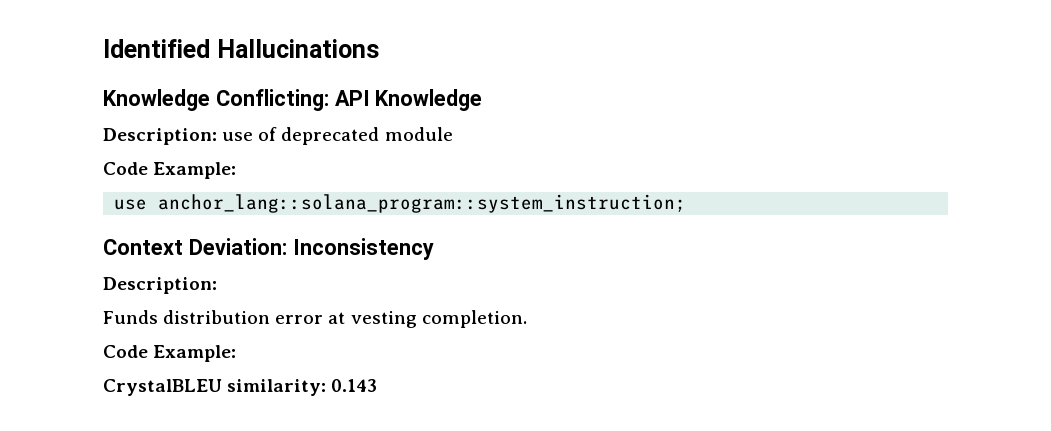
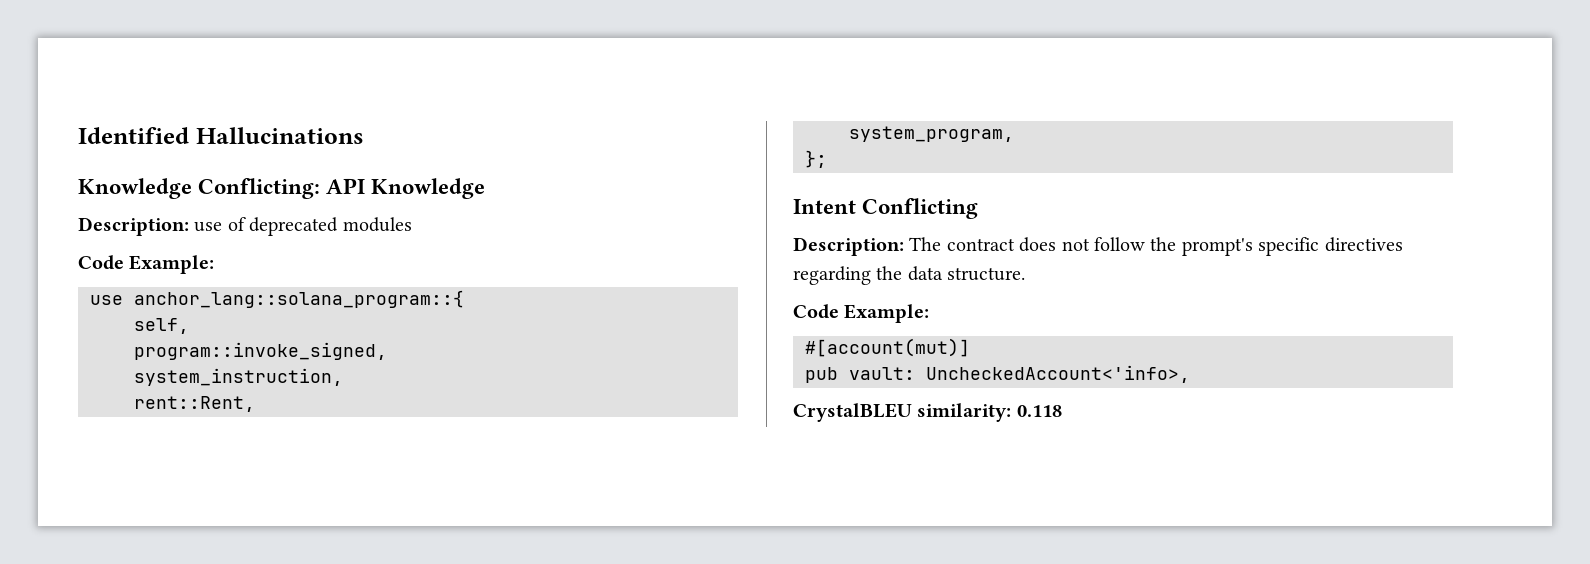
- Description: use of deprecated module
+ Description: use of deprecated modules
- use anchor_lang::solana_program::system_instruction;
- Context Deviation: Inconsistency
- Description:
- Funds distribution error at vesting completion.
+ use anchor_lang::solana_program::{
+ self,
+ program::invoke_signed,
+ system_instruction,
+ rent::Rent,
+ system_program,
+ };
+ Intent Conflicting
+ Description: The contract does not follow the prompt's specific directives regarding the data structure.
  Code Example:
+ #[account(mut)]
+ pub vault: UncheckedAccount<'info>,
- CrystalBLEU similarity: 0.143
+ CrystalBLEU similarity: 0.118

